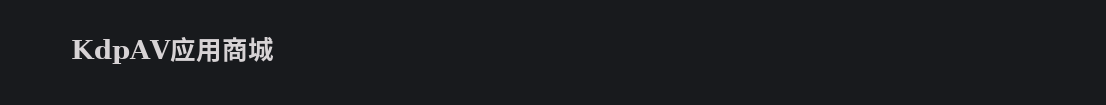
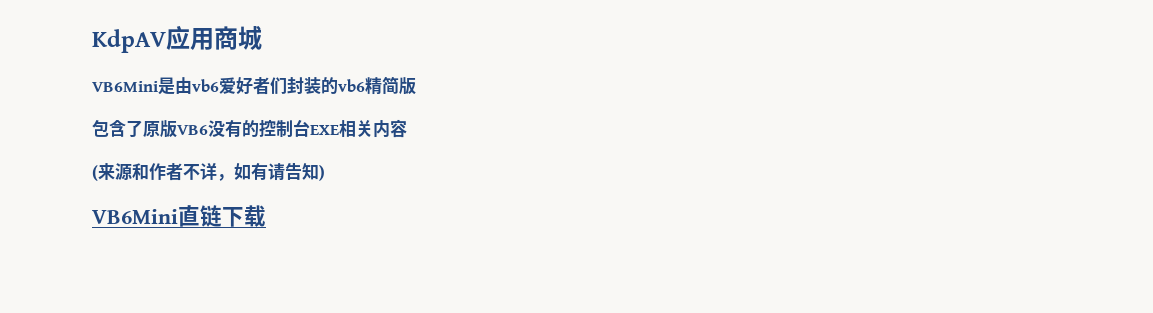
+ VB6Mini是由vb6爱好者们封装的vb6精简版
+ 包含了原版VB6没有的控制台EXE相关内容
+ (来源和作者不详，如有请告知)
+ VB6Mini直链下载

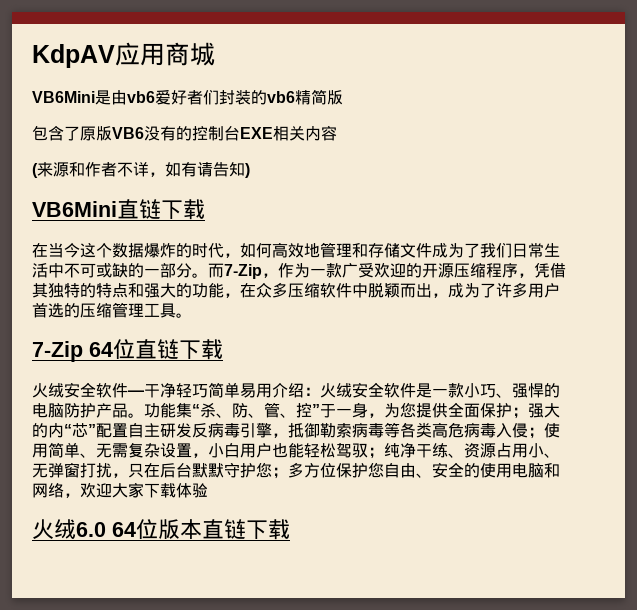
+ 在当今这个数据爆炸的时代，如何高效地管理和存储文件成为了我们日常生活中不可或缺的一部分。而7-Zip，作为一款广受欢迎的开源压缩程序，凭借其独特的特点和强大的功能，在众多压缩软件中脱颖而出，成为了许多用户首选的压缩管理工具。
+ 7-Zip 64位直链下载
+ 火绒安全软件—干净轻巧简单易用介绍：火绒安全软件是一款小巧、强悍的电脑防护产品。功能集“杀、防、管、控”于一身，为您提供全面保护；强大的内“芯”配置自主研发反病毒引擎，抵御勒索病毒等各类高危病毒入侵；使用简单、无需复杂设置，小白用户也能轻松驾驭；纯净干练、资源占用小、无弹窗打扰，只在后台默默守护您；多方位保护您自由、安全的使用电脑和网络，欢迎大家下载体验
+ 火绒6.0 64位版本直链下载

